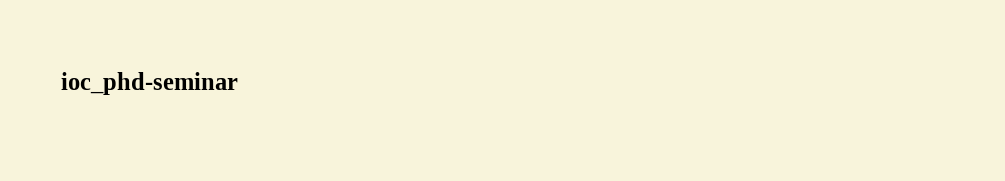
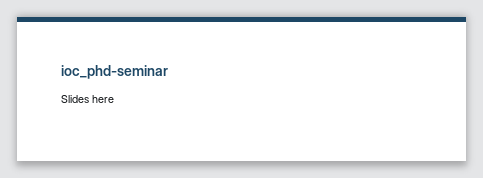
+ Slides here

